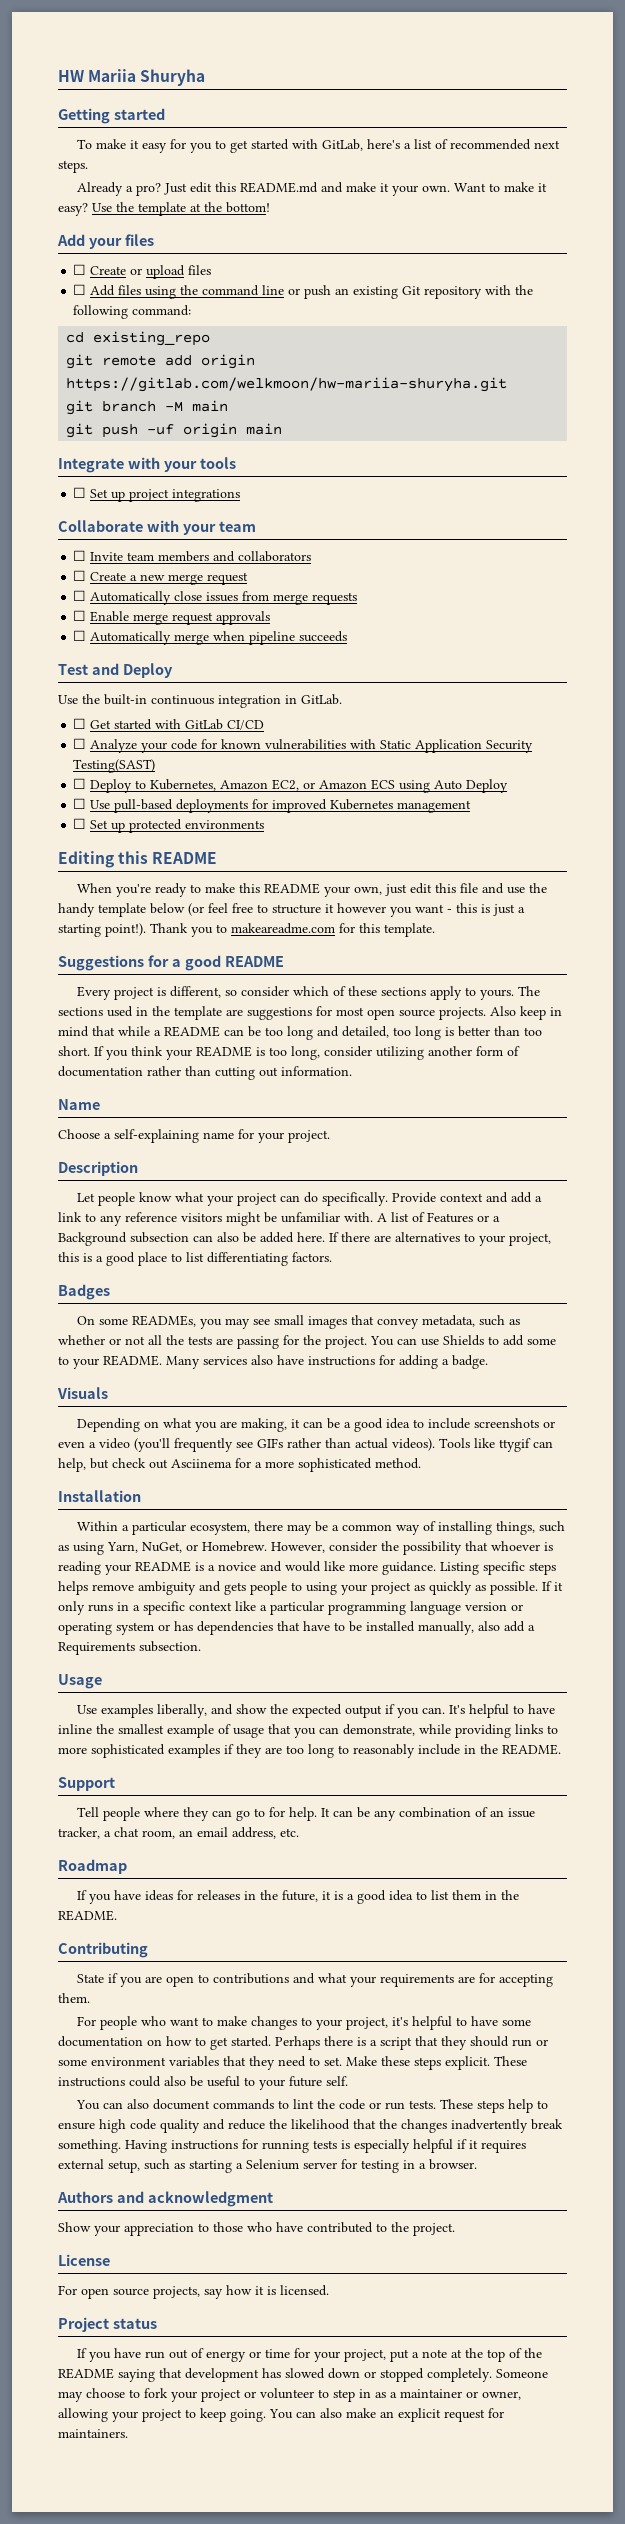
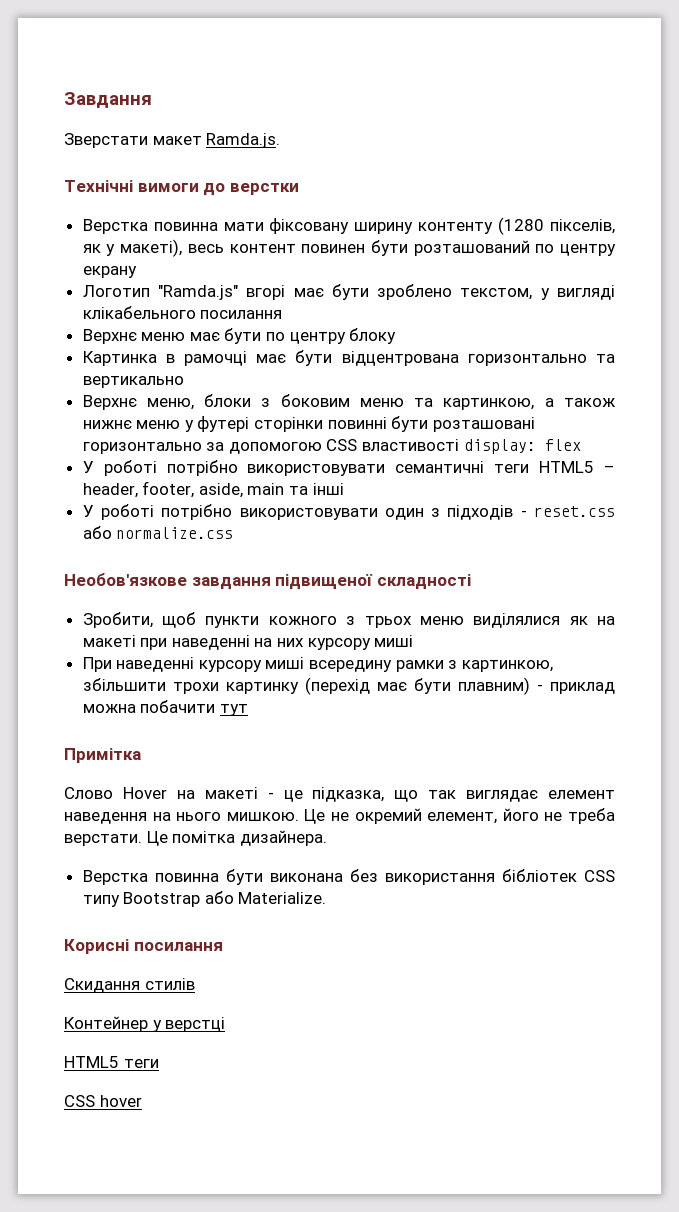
- HW Mariia Shuryha
- Getting started
- To make it easy for you to get started with GitLab, here's a list of recommended next steps.
- Already a pro? Just edit this README.md and make it your own. Want to make it easy? Use the template at the bottom!
- Add your files
- ☐ Create or upload files
- ☐ Add files using the command line or push an existing Git repository with the following command:
- cd existing_repo
- git remote add origin https://gitlab.com/welkmoon/hw-mariia-shuryha.git
- git branch -M main
- git push -uf origin main
- Integrate with your tools
- ☐ Set up project integrations
- Collaborate with your team
- ☐ Invite team members and collaborators
- ☐ Create a new merge request
- ☐ Automatically close issues from merge requests
- ☐ Enable merge request approvals
- ☐ Automatically merge when pipeline succeeds
- Test and Deploy
- Use the built-in continuous integration in GitLab.
- ☐ Get started with GitLab CI/CD
- ☐ Analyze your code for known vulnerabilities with Static Application Security Testing(SAST)
- ☐ Deploy to Kubernetes, Amazon EC2, or Amazon ECS using Auto Deploy
- ☐ Use pull-based deployments for improved Kubernetes management
- ☐ Set up protected environments
- Editing this README
- When you're ready to make this README your own, just edit this file and use the handy template below (or feel free to structure it however you want - this is just a starting point!). Thank you to makeareadme.com for this template.
- Suggestions for a good README
- Every project is different, so consider which of these sections apply to yours. The sections used in the template are suggestions for most open source projects. Also keep in mind that while a README can be too long and detailed, too long is better than too short. If you think your README is too long, consider utilizing another form of documentation rather than cutting out information.
- Name
- Choose a self-explaining name for your project.
- Description
- Let people know what your project can do specifically. Provide context and add a link to any reference visitors might be unfamiliar with. A list of Features or a Background subsection can also be added here. If there are alternatives to your project, this is a good place to list differentiating factors.
- Badges
- On some READMEs, you may see small images that convey metadata, such as whether or not all the tests are passing for the project. You can use Shields to add some to your README. Many services also have instructions for adding a badge.
- Visuals
- Depending on what you are making, it can be a good idea to include screenshots or even a video (you'll frequently see GIFs rather than actual videos). Tools like ttygif can help, but check out Asciinema for a more sophisticated method.
- Installation
- Within a particular ecosystem, there may be a common way of installing things, such as using Yarn, NuGet, or Homebrew. However, consider the possibility that whoever is reading your README is a novice and would like more guidance. Listing specific steps helps remove ambiguity and gets people to using your project as quickly as possible. If it only runs in a specific context like a particular programming language version or operating system or has dependencies that have to be installed manually, also add a Requirements subsection.
- Usage
- Use examples liberally, and show the expected output if you can. It's helpful to have inline the smallest example of usage that you can demonstrate, while providing links to more sophisticated examples if they are too long to reasonably include in the README.
- Support
- Tell people where they can go to for help. It can be any combination of an issue tracker, a chat room, an email address, etc.
- Roadmap
- If you have ideas for releases in the future, it is a good idea to list them in the README.
- Contributing
- State if you are open to contributions and what your requirements are for accepting them.
- For people who want to make changes to your project, it's helpful to have some documentation on how to get started. Perhaps there is a script that they should run or some environment variables that they need to set. Make these steps explicit. These instructions could also be useful to your future self.
- You can also document commands to lint the code or run tests. These steps help to ensure high code quality and reduce the likelihood that the changes inadvertently break something. Having instructions for running tests is especially helpful if it requires external setup, such as starting a Selenium server for testing in a browser.
- Authors and acknowledgment
- Show your appreciation to those who have contributed to the project.
- License
- For open source projects, say how it is licensed.
- Project status
- If you have run out of energy or time for your project, put a note at the top of the README saying that development has slowed down or stopped completely. Someone may choose to fork your project or volunteer to step in as a maintainer or owner, allowing your project to keep going. You can also make an explicit request for maintainers.
+ Завдання
+ Зверстати макет Ramda.js.
+ Технічні вимоги до верстки
+ Верстка повинна мати фіксовану ширину контенту (1280 пікселів, як у макеті), весь контент повинен бути розташований по центру екрану
+ Логотип "Ramda.js" вгорі має бути зроблено текстом, у вигляді клікабельного посилання
+ Верхнє меню має бути по центру блоку
+ Картинка в рамочці має бути відцентрована горизонтально та вертикально
+ Верхнє меню, блоки з боковим меню та картинкою, а також нижнє меню у футері сторінки повинні бути розташовані горизонтально за допомогою CSS властивості display: flex
+ У роботі потрібно використовувати семантичні теги HTML5 – header, footer, aside, main та інші
+ У роботі потрібно використовувати один з підходів - reset.css або normalize.css
+ Необов'язкове завдання підвищеної складності
+ Зробити, щоб пункти кожного з трьох меню виділялися як на макеті при наведенні на них курсору миші
+ При наведенні курсору миші всередину рамки з картинкою, збільшити трохи картинку (перехід має бути плавним) - приклад можна побачити тут
+ Примітка
+ Слово Hover на макеті - це підказка, що так виглядає елемент наведення на нього мишкою. Це не окремий елемент, його не треба верстати. Це помітка дизайнера.
+ Верстка повинна бути виконана без використання бібліотек CSS типу Bootstrap або Materialize.
+ Корисні посилання
+ Скидання стилів
+ Контейнер у верстці
+ HTML5 теги
+ CSS hover

